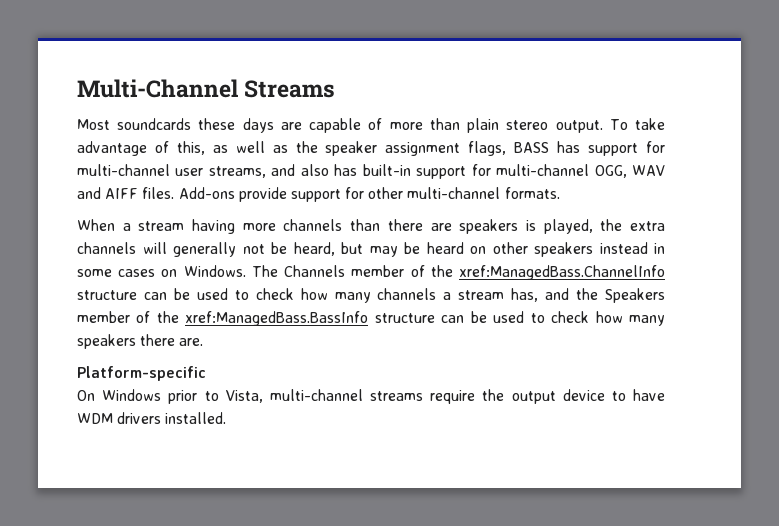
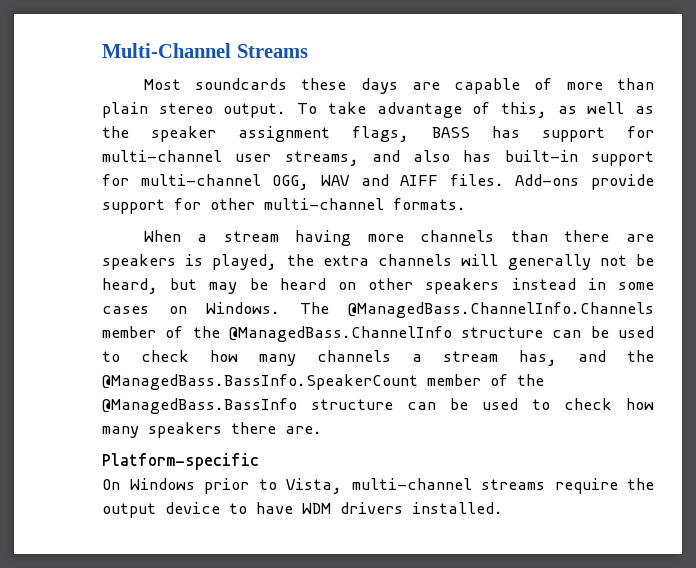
- The Channels member of the xref:ManagedBass.ChannelInfo structure can be used to check how many channels a stream has, and the Speakers member of the xref:ManagedBass.BassInfo structure can be used to check how many speakers there are.
+ The @ManagedBass.ChannelInfo.Channels member of the @ManagedBass.ChannelInfo structure can be used to check how many channels a stream has, and the @ManagedBass.BassInfo.SpeakerCount member of the @ManagedBass.BassInfo structure can be used to check how many speakers there are.

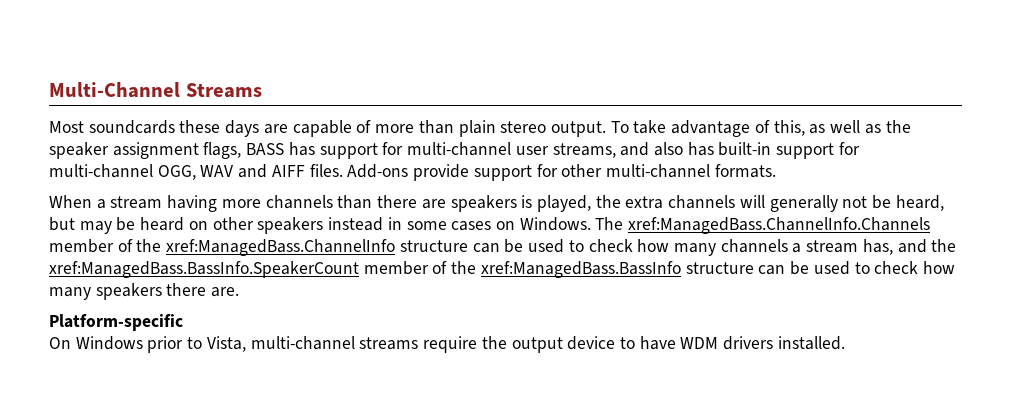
- The @ManagedBass.ChannelInfo.Channels member of the @ManagedBass.ChannelInfo structure can be used to check how many channels a stream has, and the @ManagedBass.BassInfo.SpeakerCount member of the @ManagedBass.BassInfo structure can be used to check how many speakers there are.
+ The xref:ManagedBass.ChannelInfo.Channels member of the xref:ManagedBass.ChannelInfo structure can be used to check how many channels a stream has, and the xref:ManagedBass.BassInfo.SpeakerCount member of the xref:ManagedBass.BassInfo structure can be used to check how many speakers there are.

